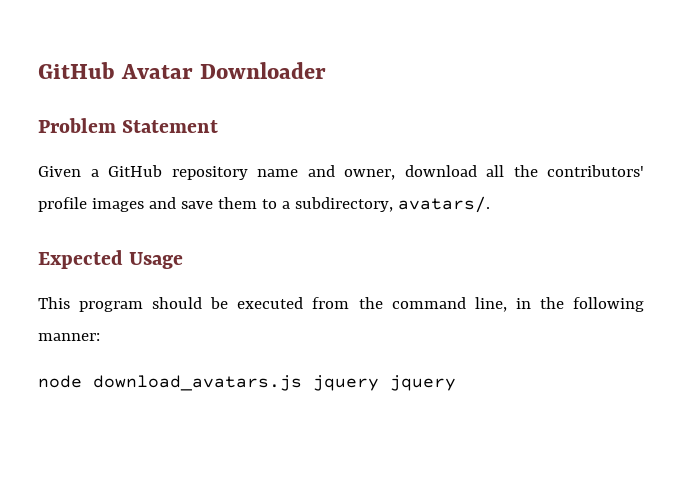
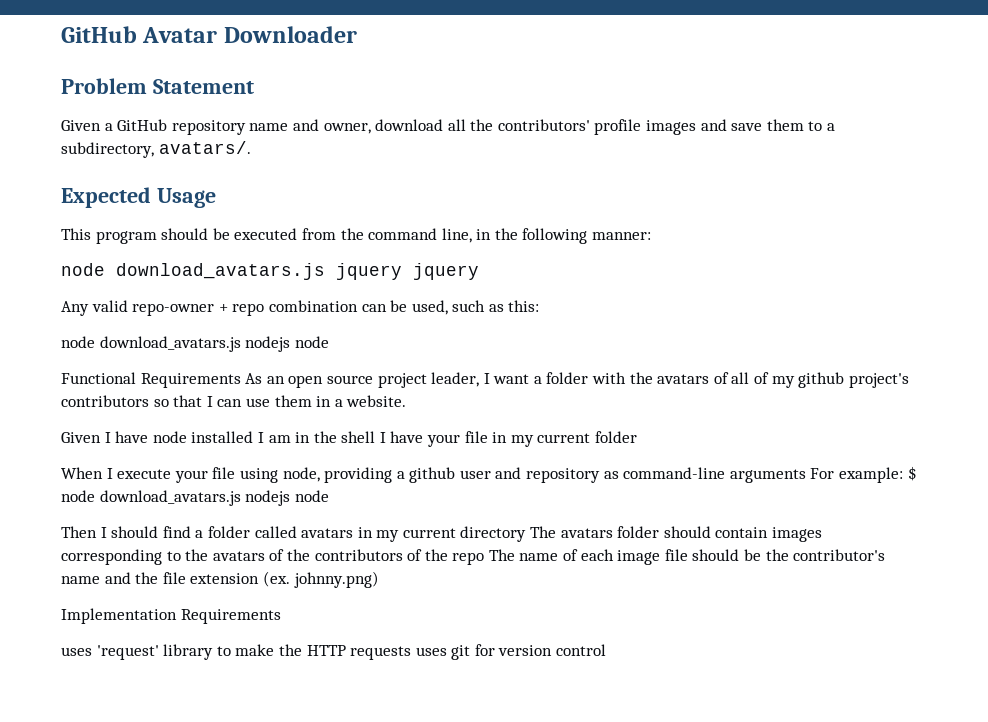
+ Any valid repo-owner + repo combination can be used, such as this:
+ node download_avatars.js nodejs node
+ Functional Requirements As an open source project leader, I want a folder with the avatars of all of my github project's contributors so that I can use them in a website.
+ Given I have node installed I am in the shell I have your file in my current folder
+ When I execute your file using node, providing a github user and repository as command-line arguments For example: $ node download_avatars.js nodejs node
+ Then I should find a folder called avatars in my current directory The avatars folder should contain images corresponding to the avatars of the contributors of the repo The name of each image file should be the contributor's name and the file extension (ex. johnny.png)
+ Implementation Requirements
+ uses 'request' library to make the HTTP requests uses git for version control

